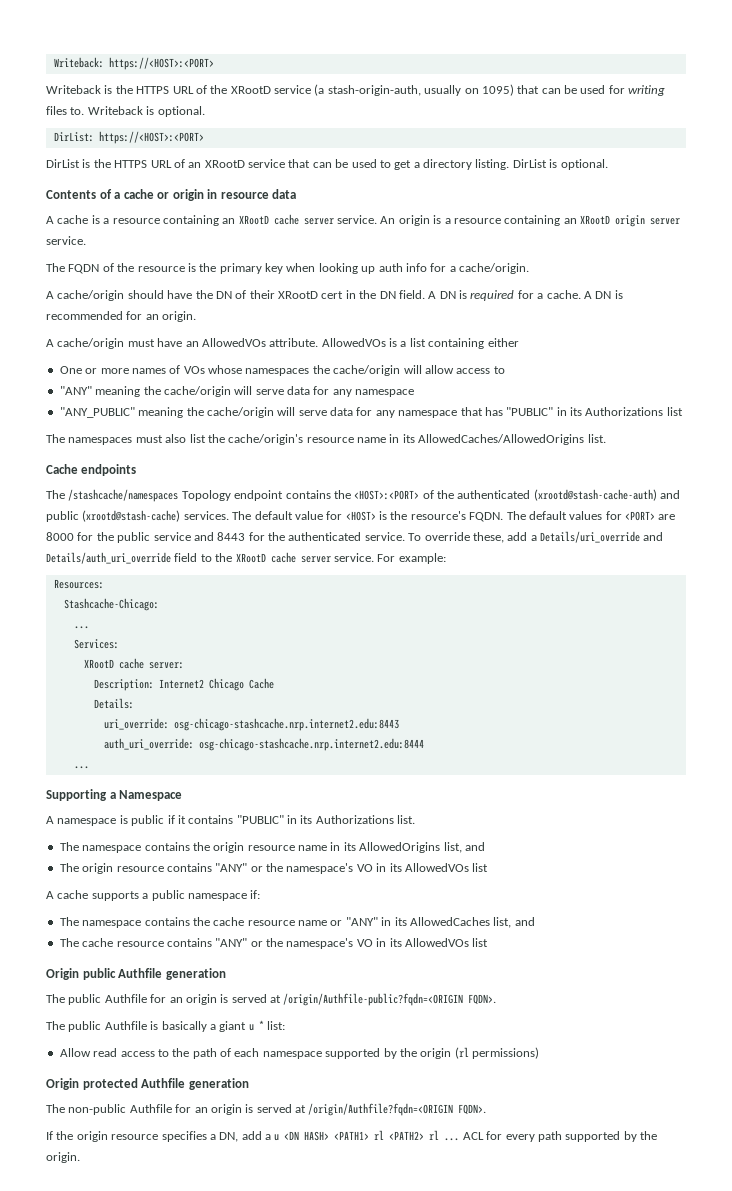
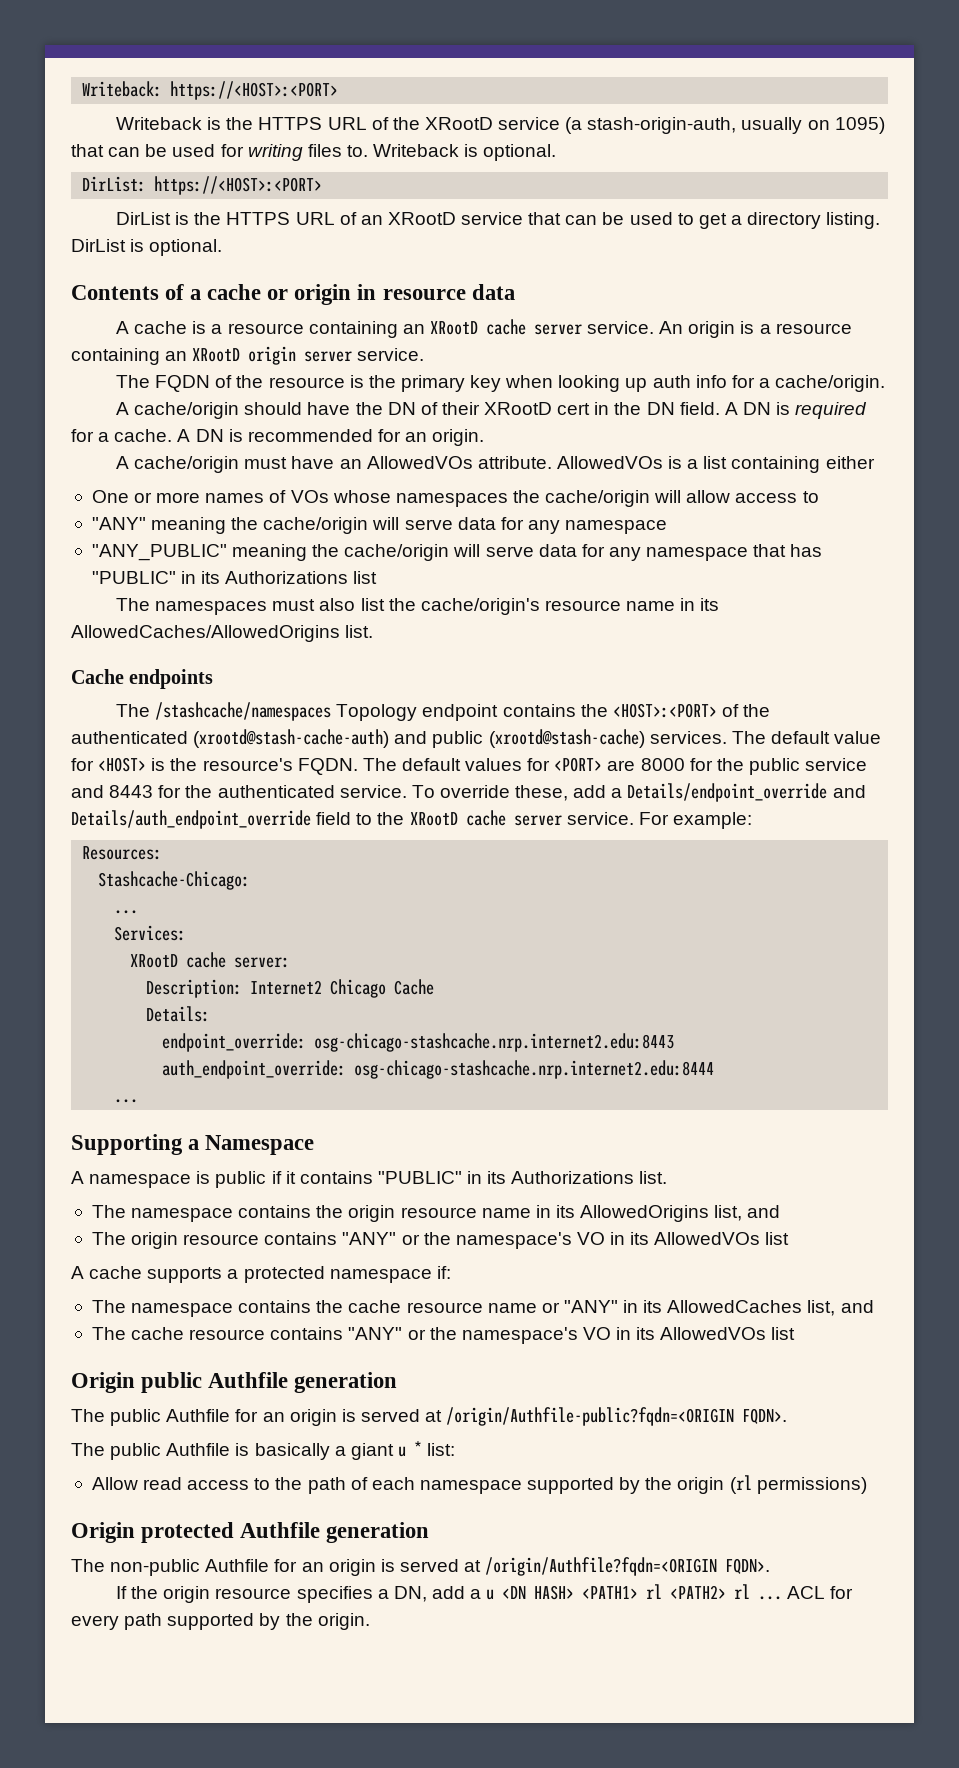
- To override these, add a Details/uri_override and Details/auth_uri_override field to the XRootD cache server service.
+ To override these, add a Details/endpoint_override and Details/auth_endpoint_override field to the XRootD cache server service.
- uri_override: osg-chicago-stashcache.nrp.internet2.edu:8443
+ endpoint_override: osg-chicago-stashcache.nrp.internet2.edu:8443
- auth_uri_override: osg-chicago-stashcache.nrp.internet2.edu:8444
+ auth_endpoint_override: osg-chicago-stashcache.nrp.internet2.edu:8444
- A cache supports a public namespace if:
+ A cache supports a protected namespace if:

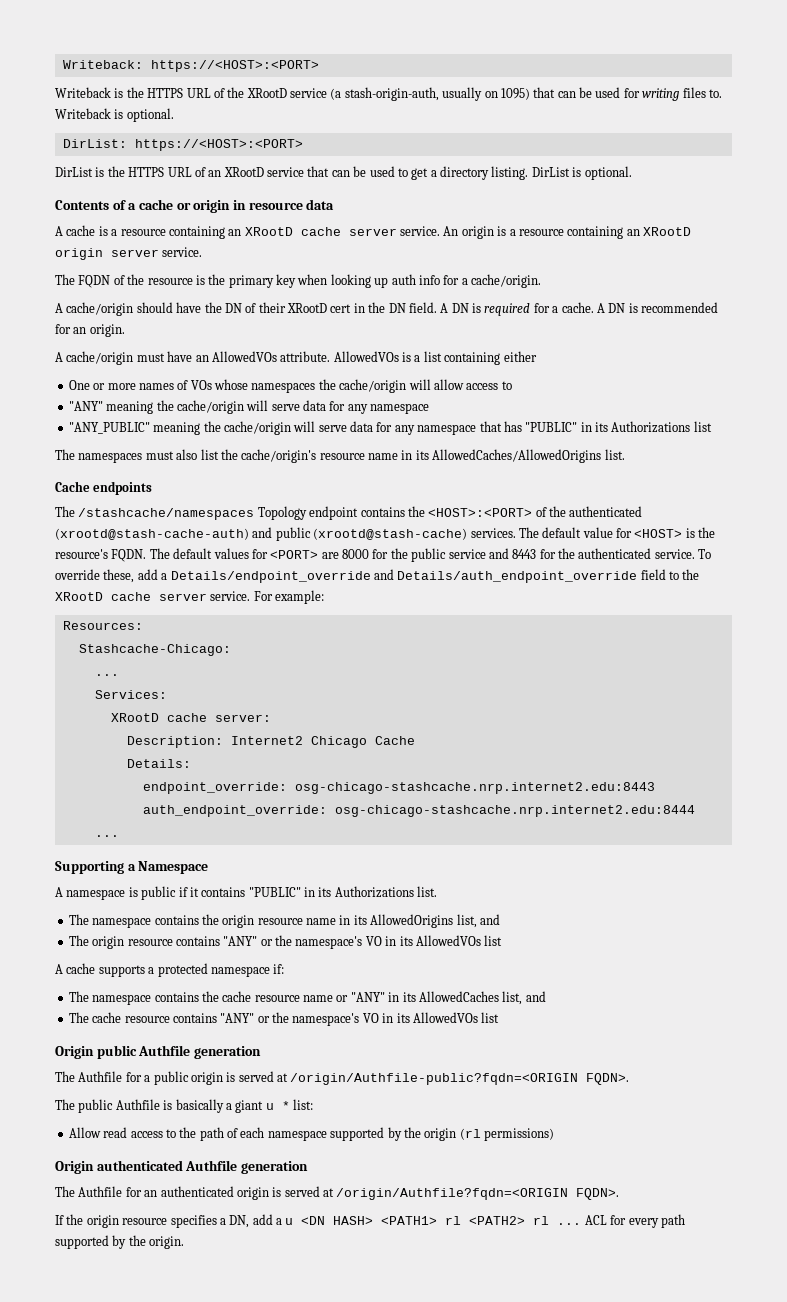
- The public Authfile for an origin is served at /origin/Authfile-public?fqdn=<ORIGIN FQDN>.
+ The Authfile for a public origin is served at /origin/Authfile-public?fqdn=<ORIGIN FQDN>.
- Origin protected Authfile generation
- The non-public Authfile for an origin is served at /origin/Authfile?fqdn=<ORIGIN FQDN>.
+ Origin authenticated Authfile generation
+ The Authfile for an authenticated origin is served at /origin/Authfile?fqdn=<ORIGIN FQDN>.

